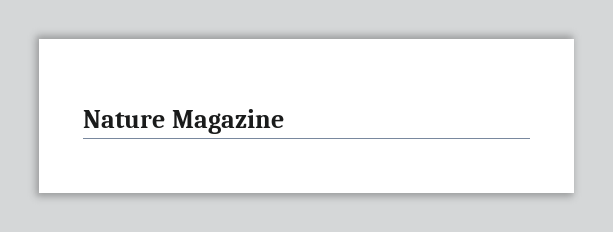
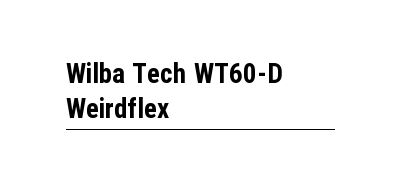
- Nature Magazine
+ Wilba Tech WT60-D Weirdflex

